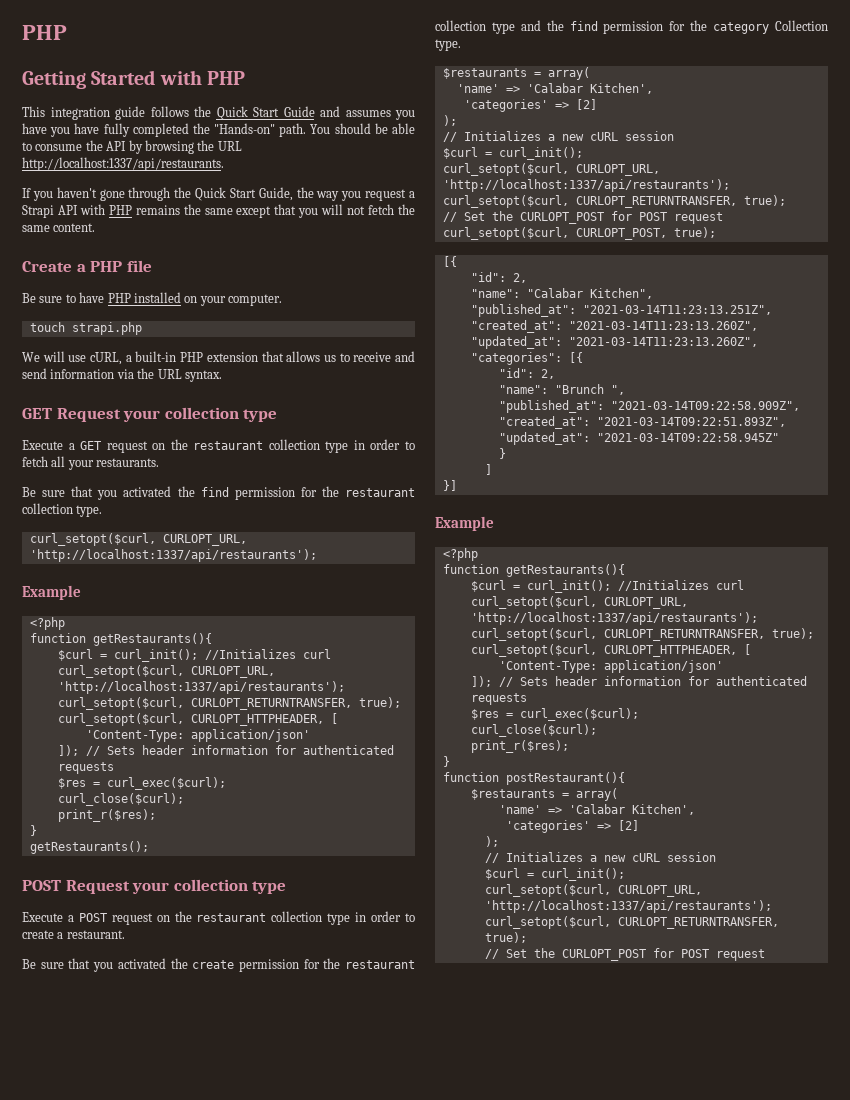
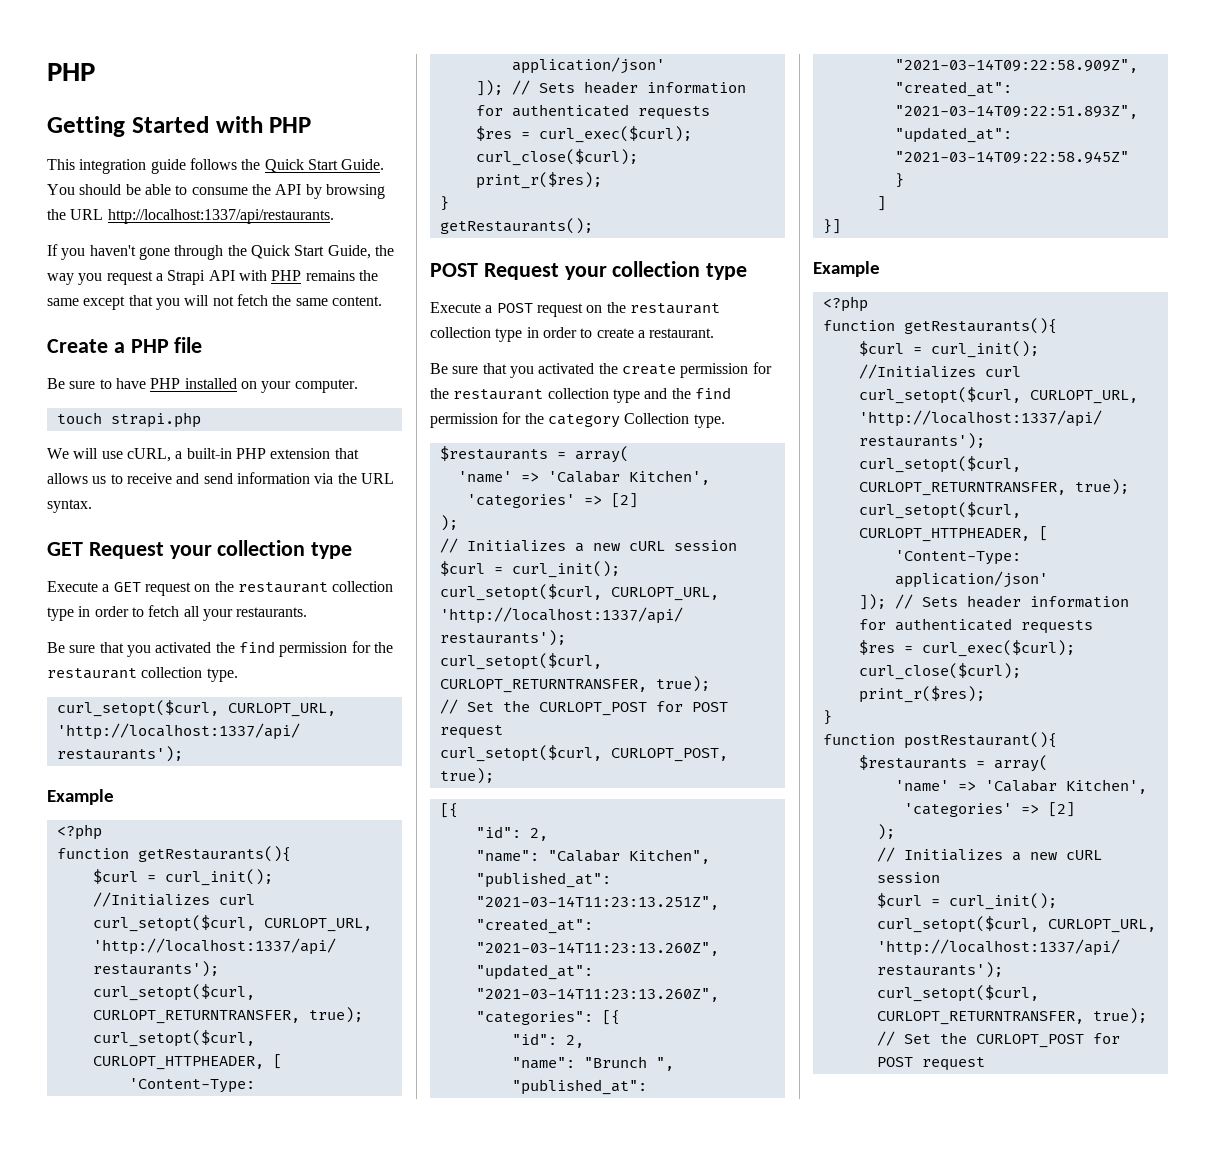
- This integration guide follows the Quick Start Guide and assumes you have you have fully completed the "Hands-on" path.
+ This integration guide follows the Quick Start Guide.

